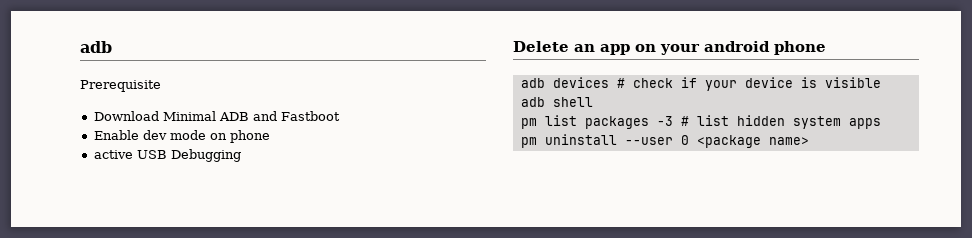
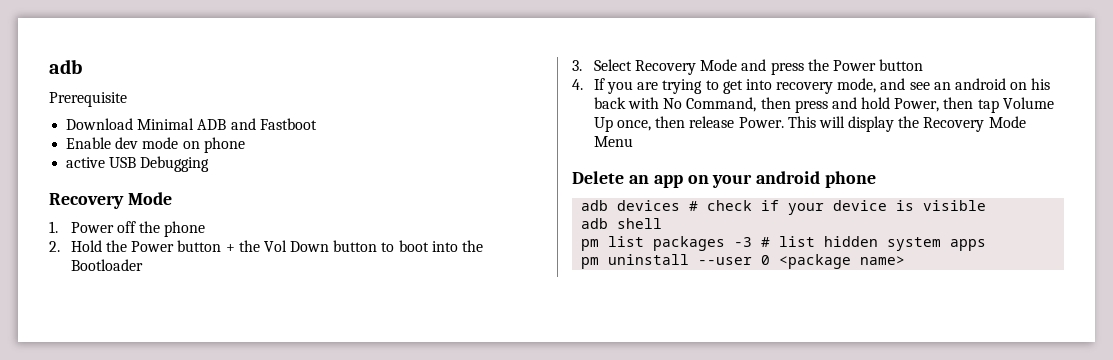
  active USB Debugging
+ Recovery Mode
+ 1. Power off the phone
+ 2. Hold the Power button + the Vol Down button to boot into the Bootloader
+ 3. Select Recovery Mode and press the Power button
+ 4. If you are trying to get into recovery mode, and see an android on his back with No Command, then press and hold Power, then tap Volume Up once, then release Power. This will display the Recovery Mode Menu

